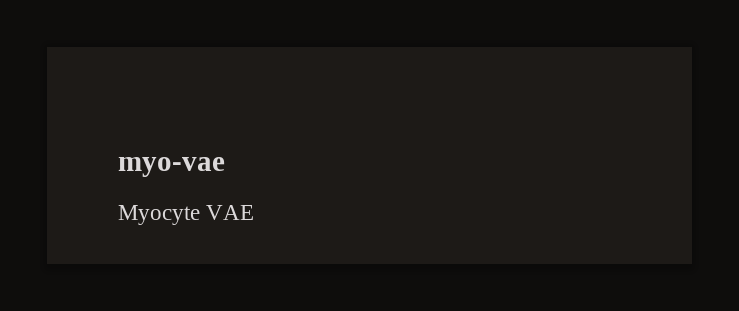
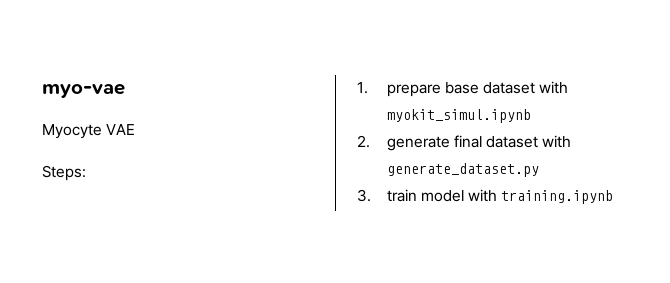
+ Steps:
+ 1. prepare base dataset with myokit_simul.ipynb
+ 2. generate final dataset with generate_dataset.py
+ 3. train model with training.ipynb

